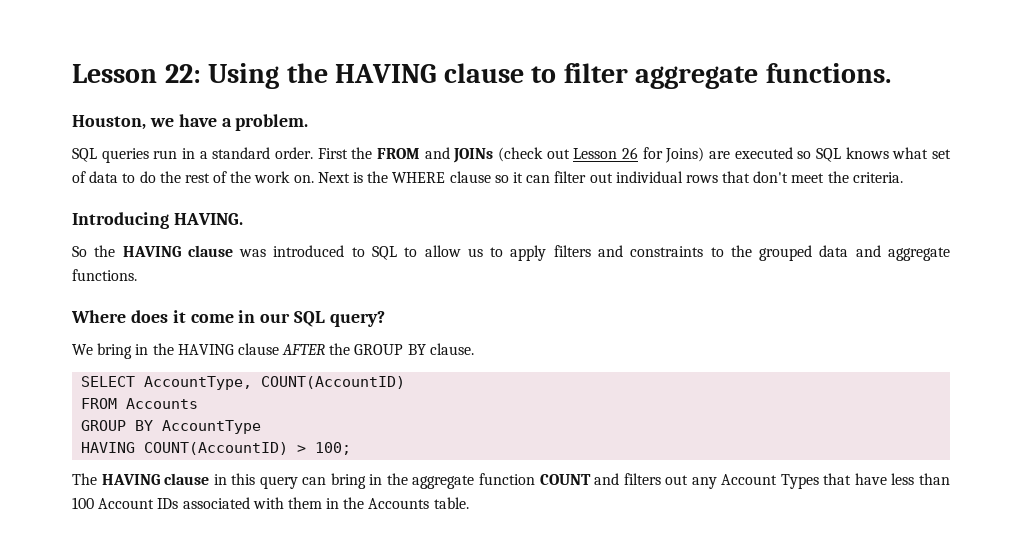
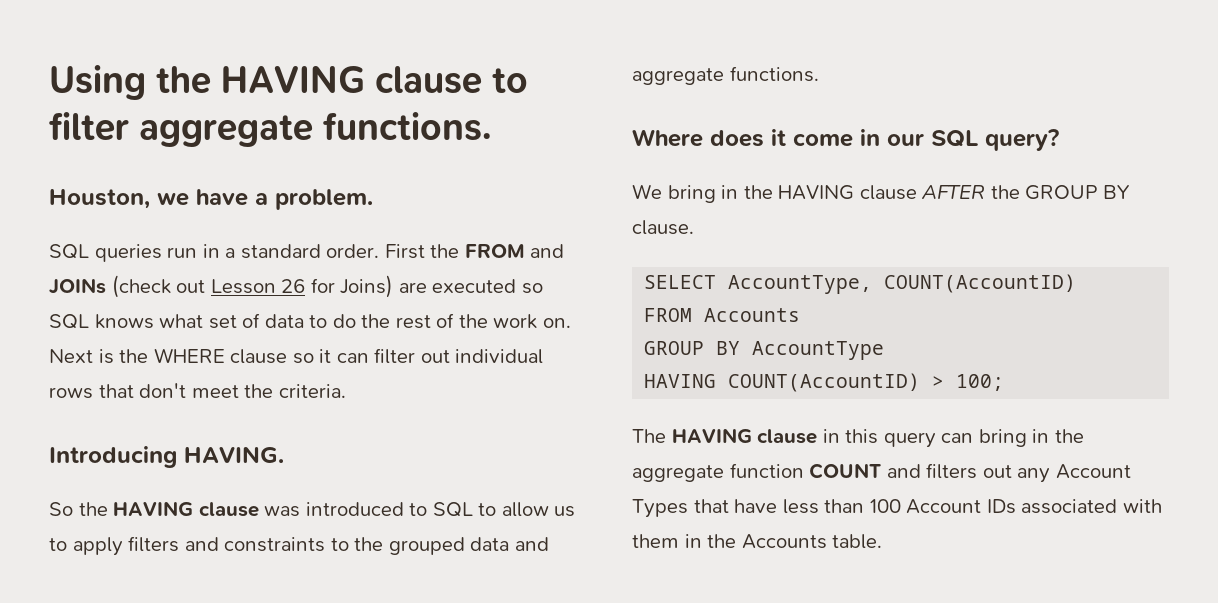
- Lesson 22: Using the HAVING clause to filter aggregate functions.
+ Using the HAVING clause to filter aggregate functions.

